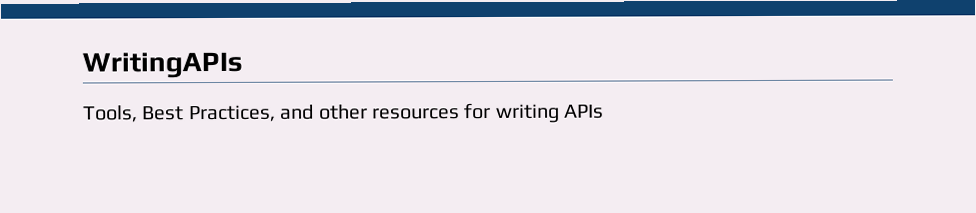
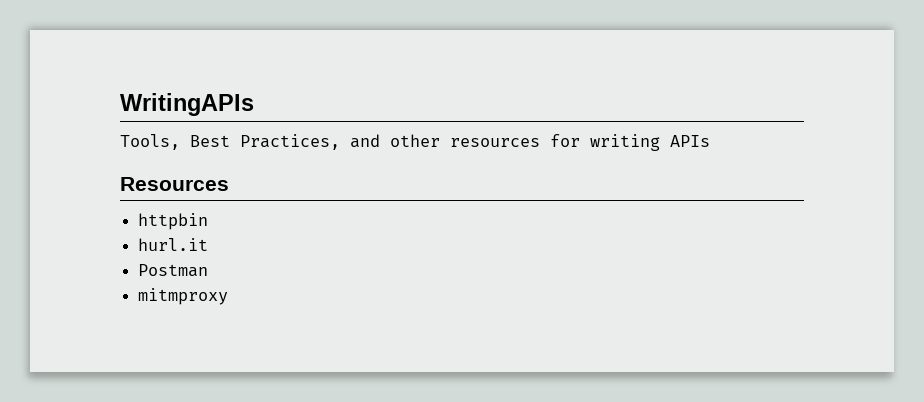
+ Resources
+ httpbin
+ hurl.it
+ Postman
+ mitmproxy

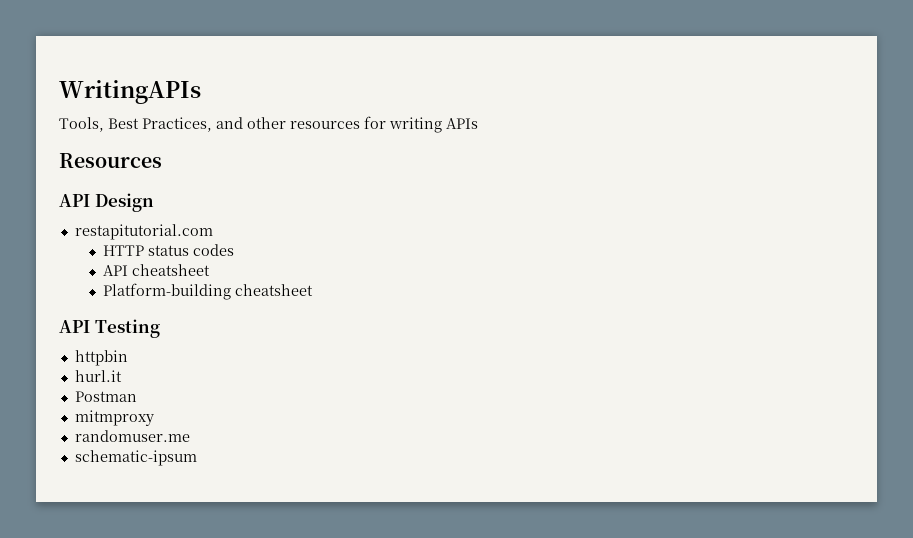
+ API Design
+ restapitutorial.com
+ HTTP status codes
+ API cheatsheet
+ Platform-building cheatsheet
+ API Testing
+ randomuser.me
+ schematic-ipsum

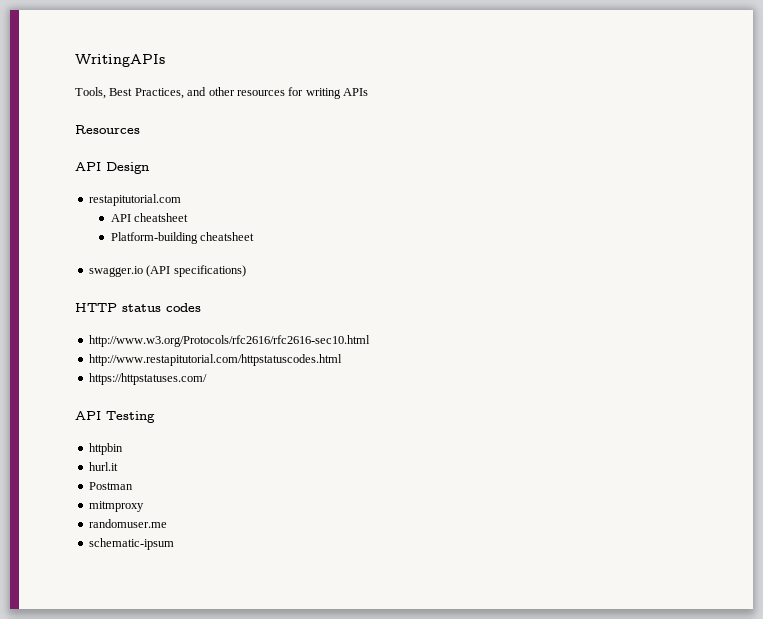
- HTTP status codes
+ swagger.io (API specifications)
+ HTTP status codes
+ http://www.w3.org/Protocols/rfc2616/rfc2616-sec10.html
+ http://www.restapitutorial.com/httpstatuscodes.html
+ https://httpstatuses.com/

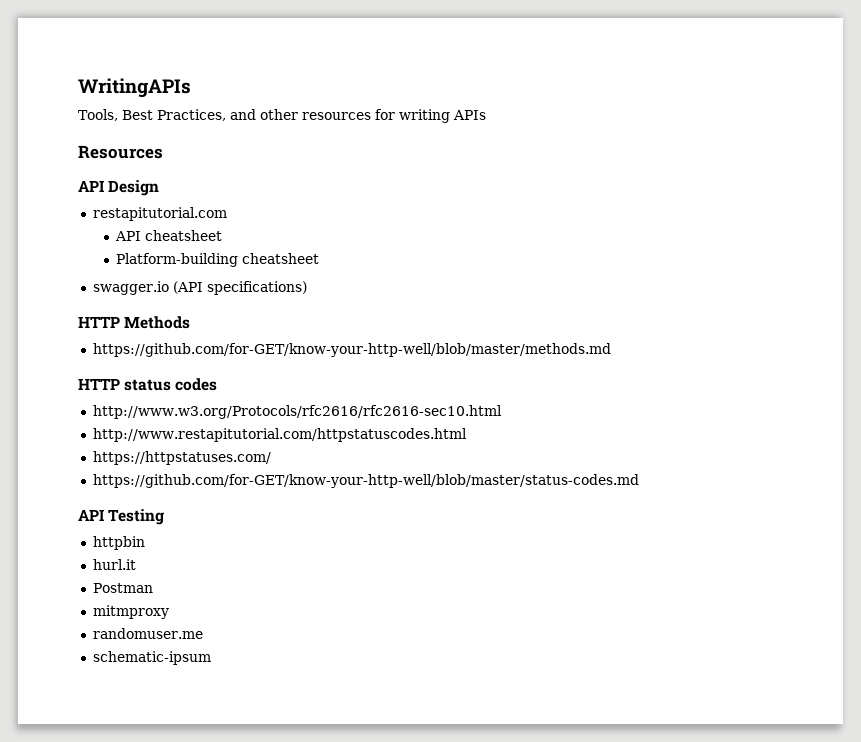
+ HTTP Methods
+ https://github.com/for-GET/know-your-http-well/blob/master/methods.md
+ https://github.com/for-GET/know-your-http-well/blob/master/status-codes.md

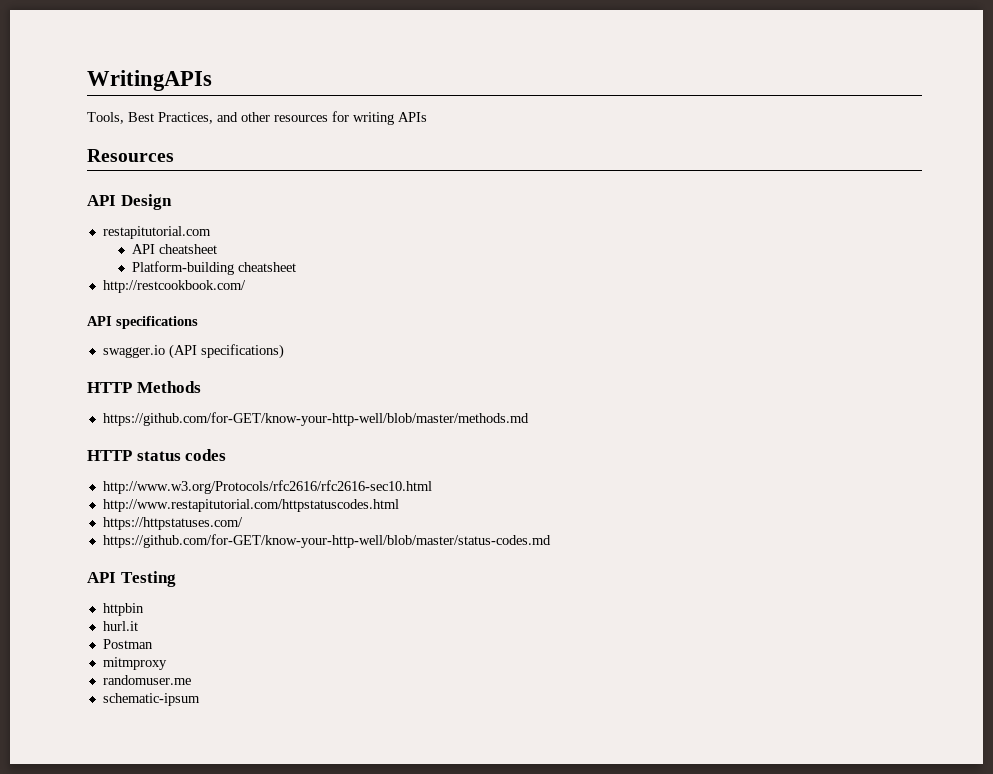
+ http://restcookbook.com/
+ API specifications

